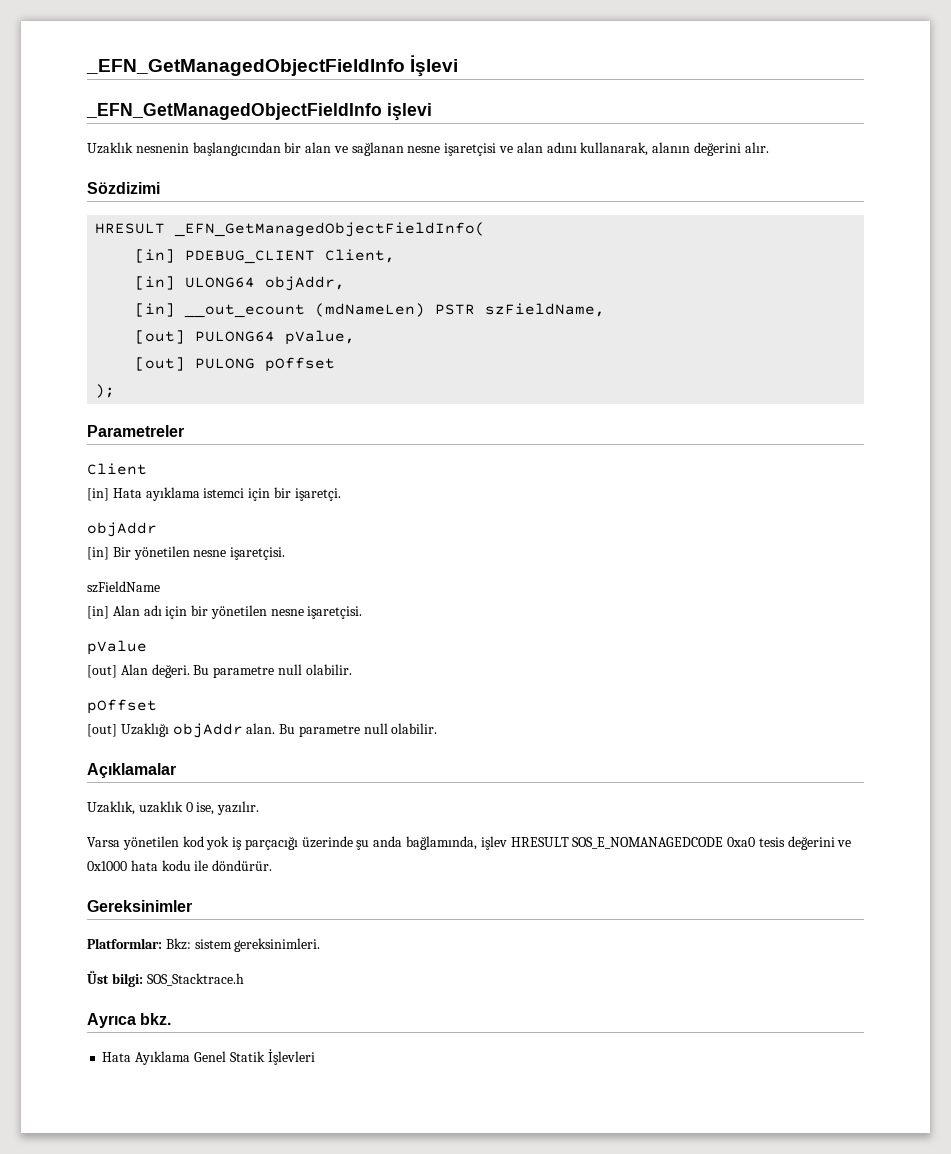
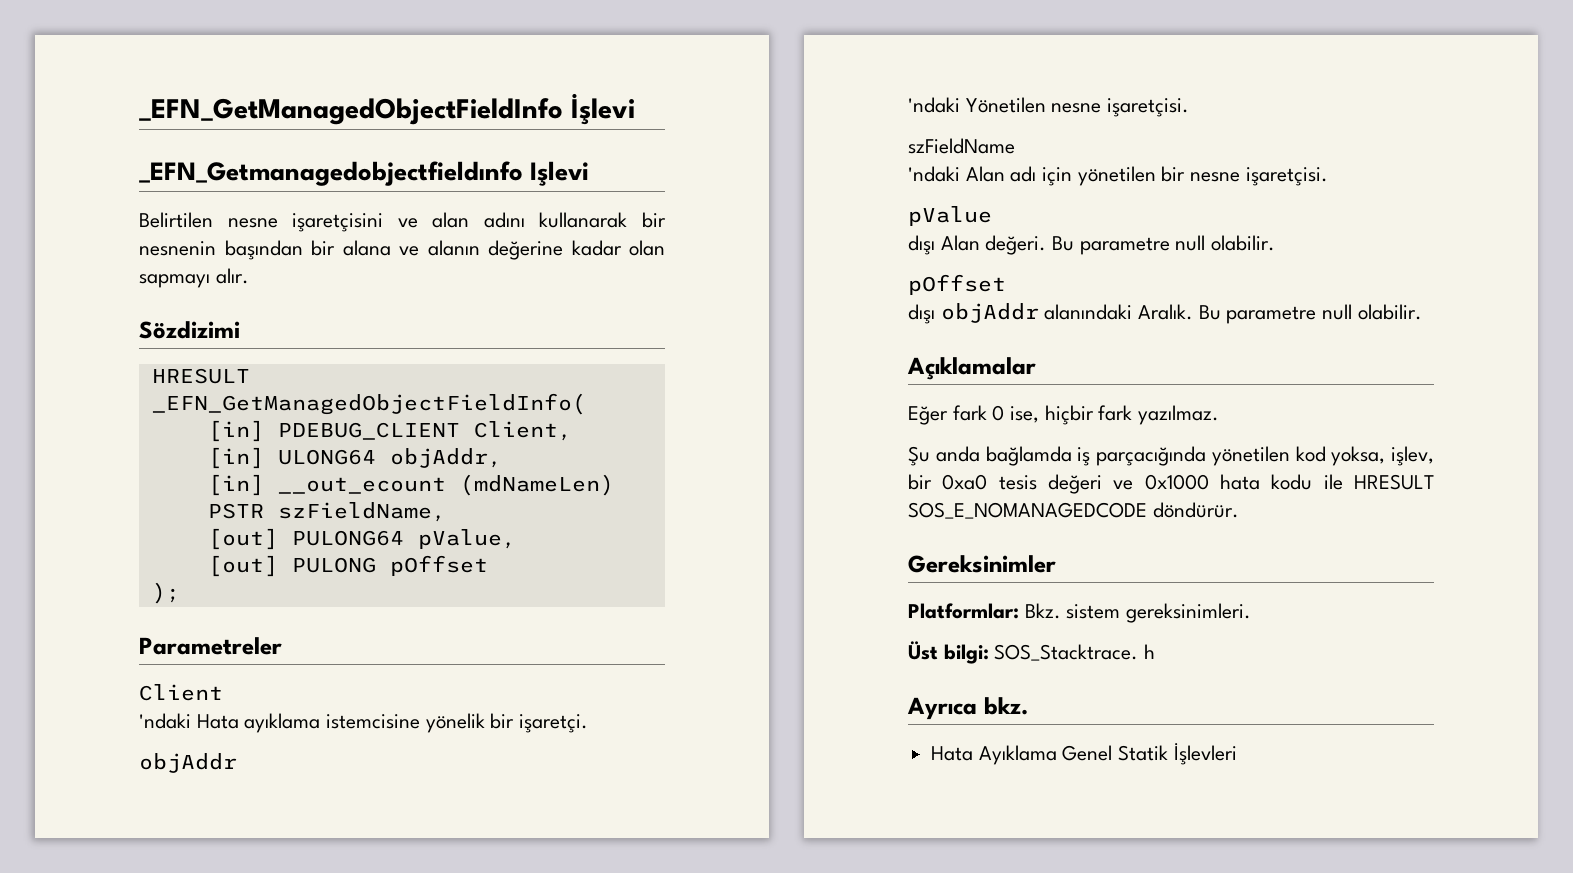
- _EFN_GetManagedObjectFieldInfo işlevi
- Uzaklık nesnenin başlangıcından bir alan ve sağlanan nesne işaretçisi ve alan adını kullanarak, alanın değerini alır.
+ _EFN_Getmanagedobjectfieldınfo Işlevi
+ Belirtilen nesne işaretçisini ve alan adını kullanarak bir nesnenin başından bir alana ve alanın değerine kadar olan sapmayı alır.
- [in] Hata ayıklama istemci için bir işaretçi.
+ 'ndaki Hata ayıklama istemcisine yönelik bir işaretçi.
- [in] Bir yönetilen nesne işaretçisi.
+ 'ndaki Yönetilen nesne işaretçisi.
- [in] Alan adı için bir yönetilen nesne işaretçisi.
+ 'ndaki Alan adı için yönetilen bir nesne işaretçisi.
- [out] Alan değeri.
+ dışı Alan değeri.
- [out] Uzaklığı objAddr alan.
+ dışı objAddr alanındaki Aralık.
- Uzaklık, uzaklık 0 ise, yazılır.
- Varsa yönetilen kod yok iş parçacığı üzerinde şu anda bağlamında, işlev HRESULT SOS_E_NOMANAGEDCODE 0xa0 tesis değerini ve 0x1000 hata kodu ile döndürür.
+ Eğer fark 0 ise, hiçbir fark yazılmaz.
+ Şu anda bağlamda iş parçacığında yönetilen kod yoksa, işlev, bir 0xa0 tesis değeri ve 0x1000 hata kodu ile HRESULT SOS_E_NOMANAGEDCODE döndürür.
- Platformlar: Bkz: sistem gereksinimleri.
+ Platformlar: Bkz. sistem gereksinimleri.
- Üst bilgi: SOS_Stacktrace.h
+ Üst bilgi: SOS_Stacktrace. h

